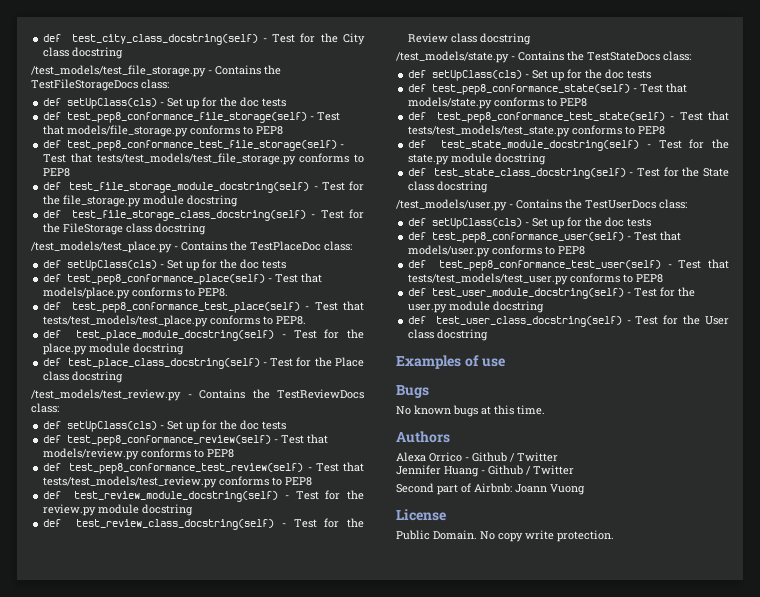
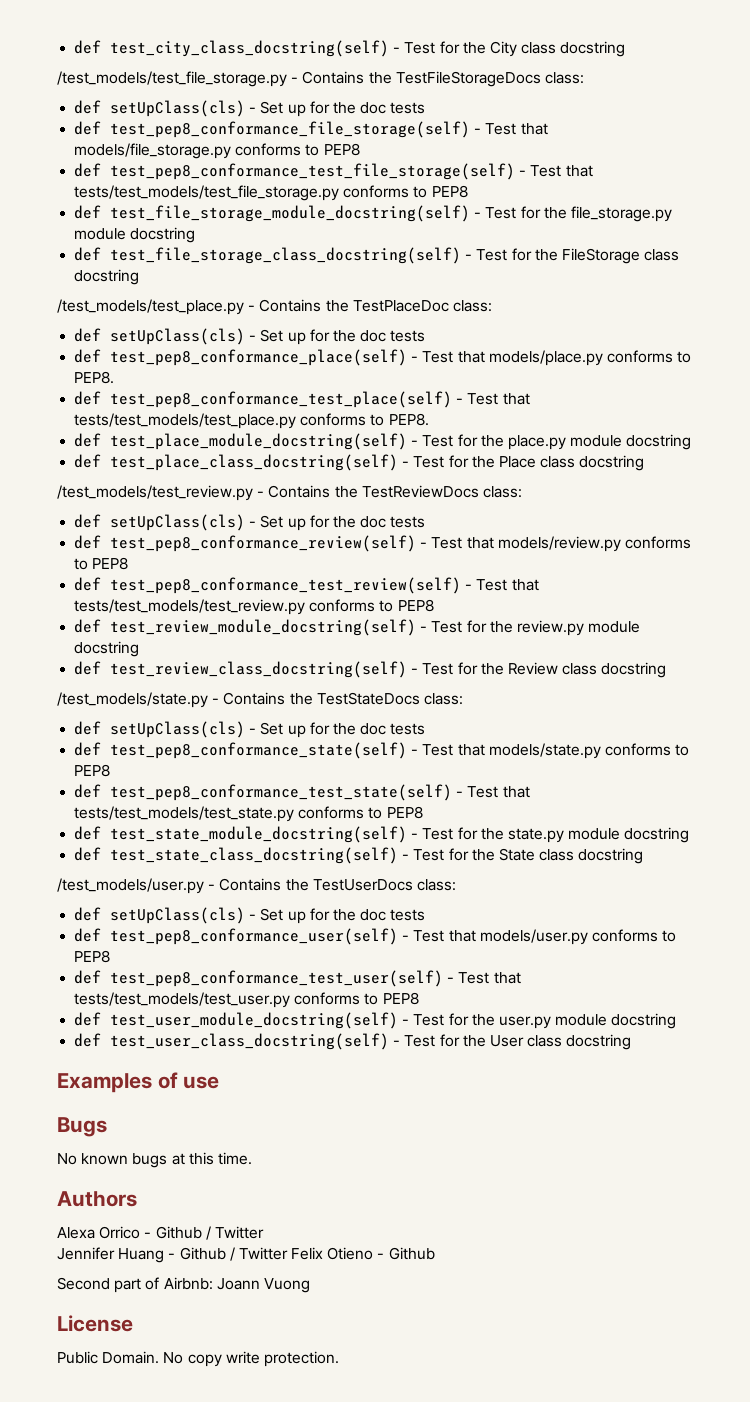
- Jennifer Huang - Github / Twitter
+ Jennifer Huang - Github / Twitter Felix Otieno - Github

